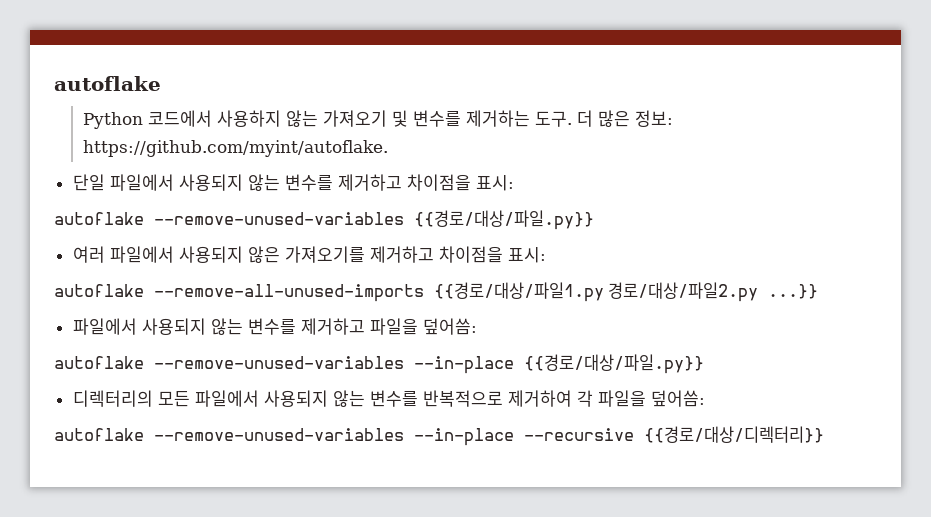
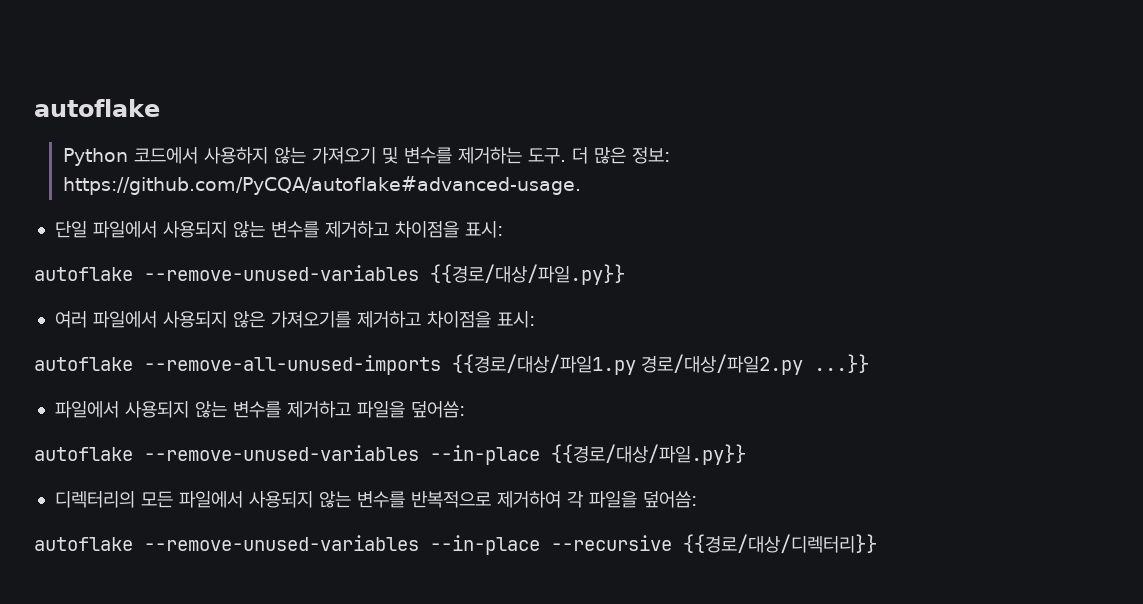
- 더 많은 정보: https://github.com/myint/autoflake.
+ 더 많은 정보: https://github.com/PyCQA/autoflake#advanced-usage.

